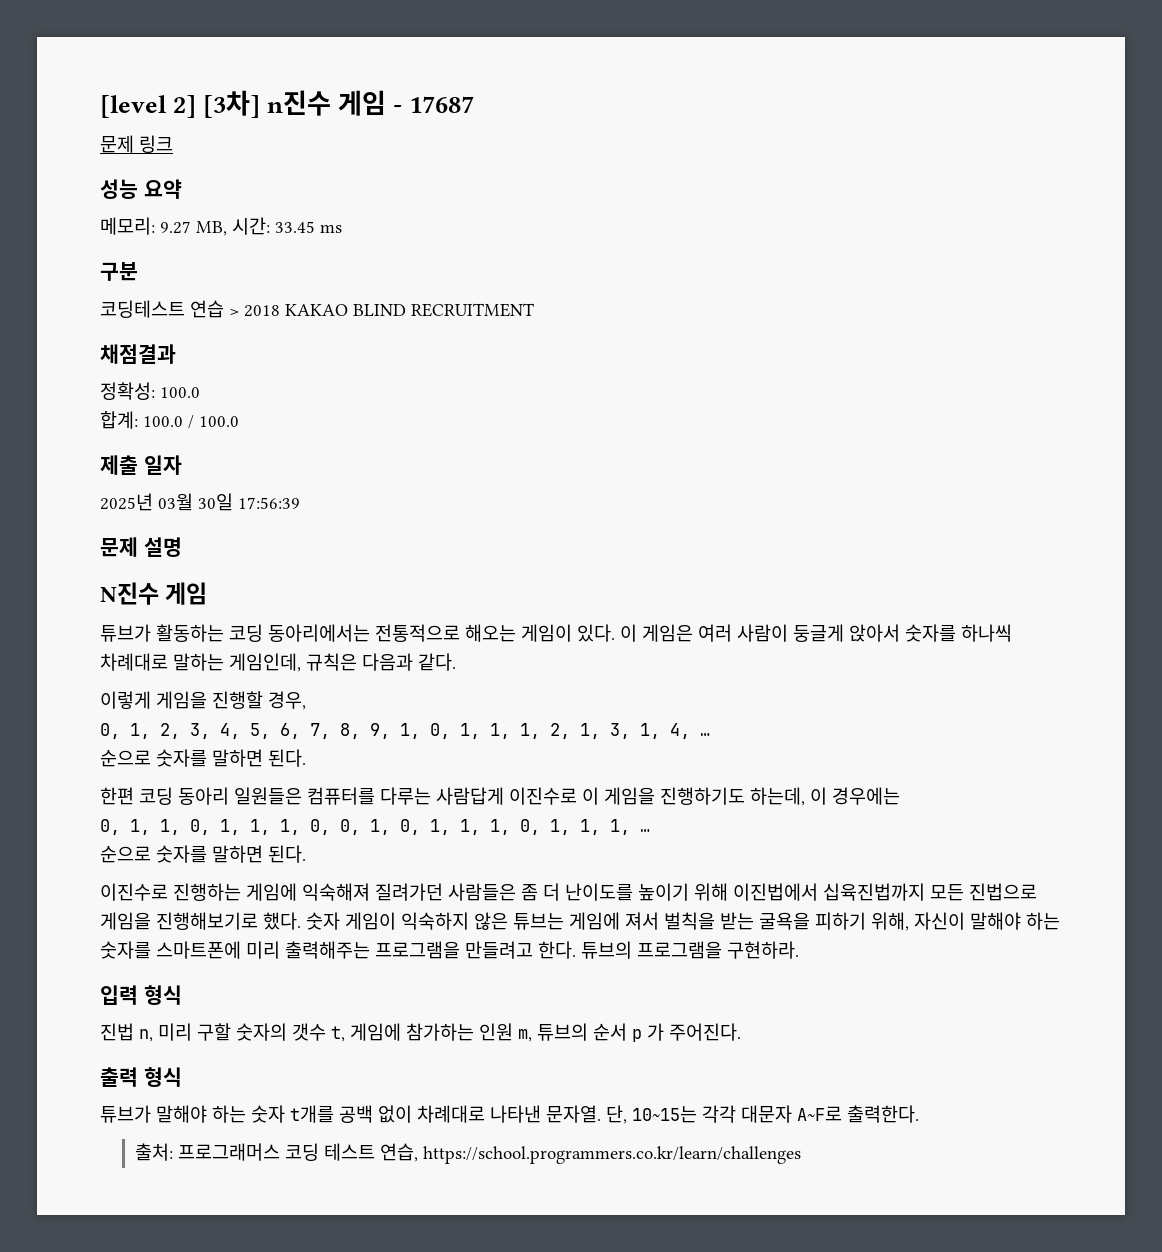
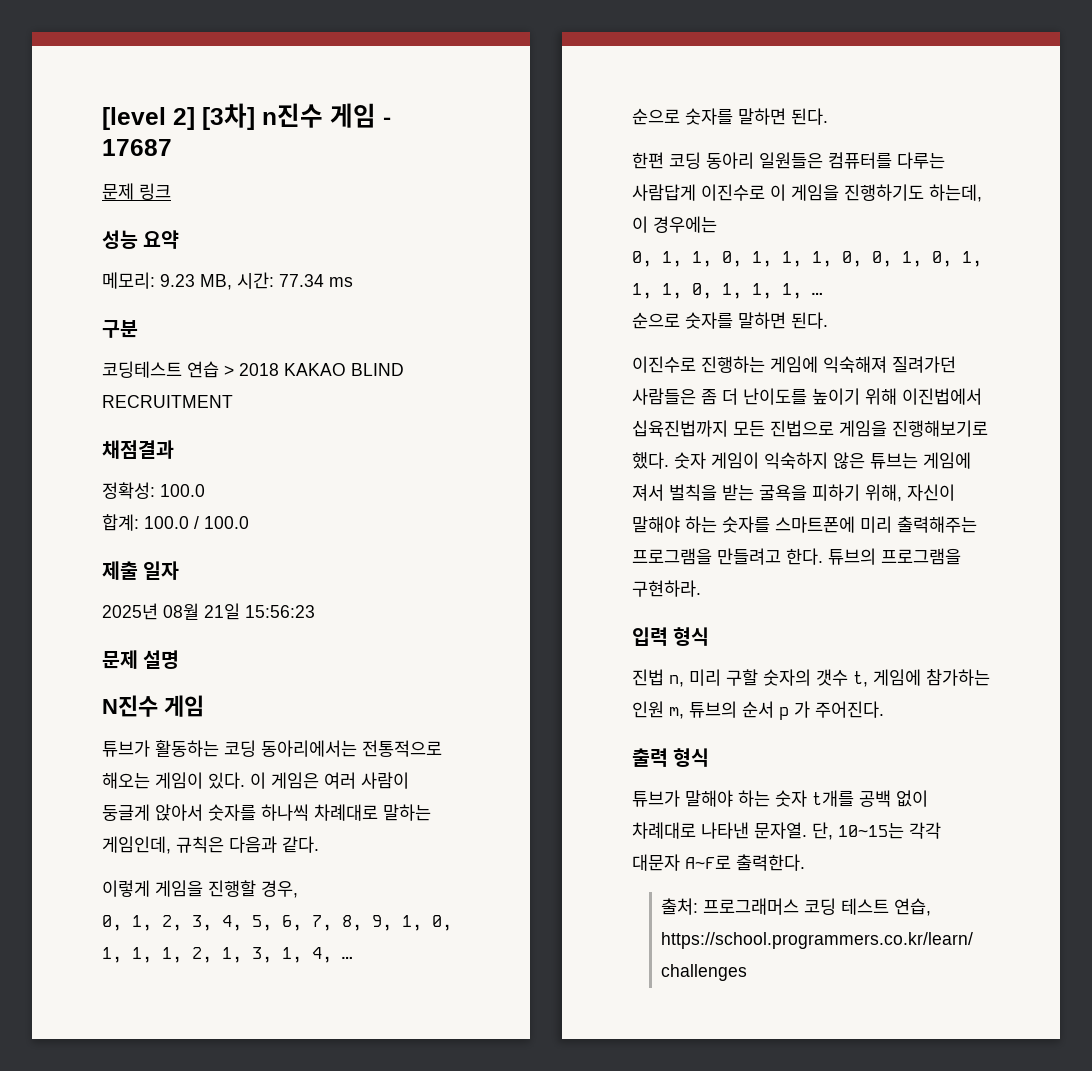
- 메모리: 9.27 MB, 시간: 33.45 ms
+ 메모리: 9.23 MB, 시간: 77.34 ms
- 2025년 03월 30일 17:56:39
+ 2025년 08월 21일 15:56:23

